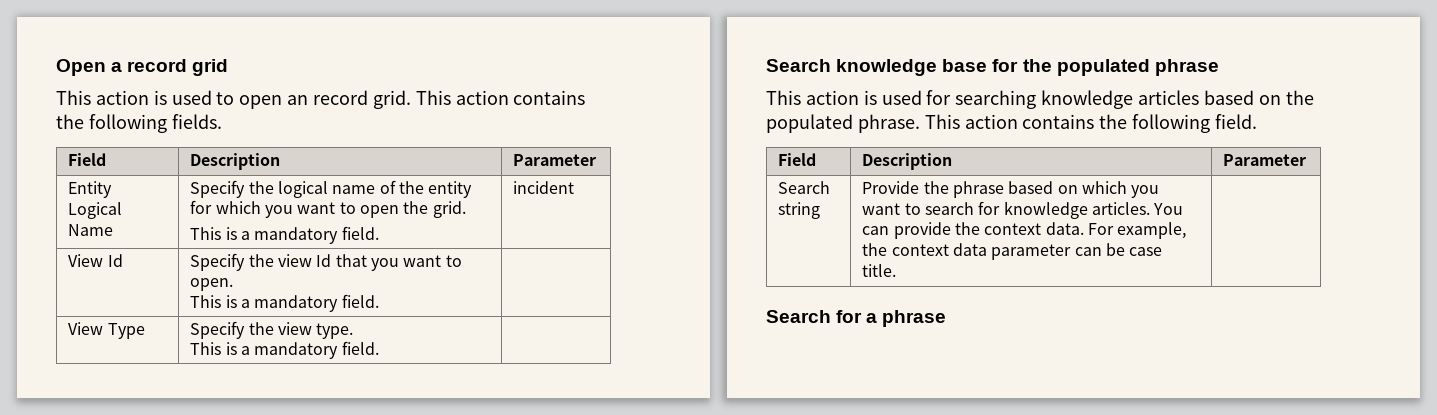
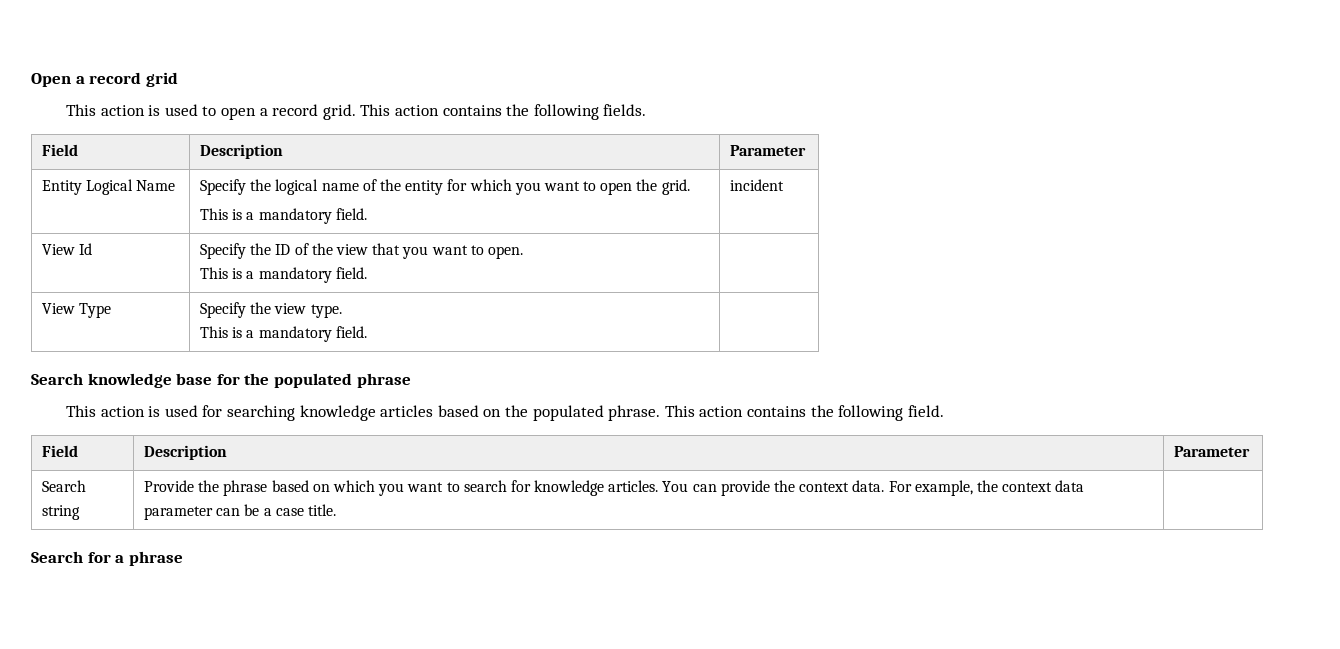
- This action is used to open an record grid.
+ This action is used to open a record grid.
- View Id | Specify the view Id that you want to open.
+ View Id | Specify the ID of the view that you want to open.
- Search string | Provide the phrase based on which you want to search for knowledge articles. You can provide the context data. For example, the context data parameter can be case title. |
+ Search string | Provide the phrase based on which you want to search for knowledge articles. You can provide the context data. For example, the context data parameter can be a case title. |

